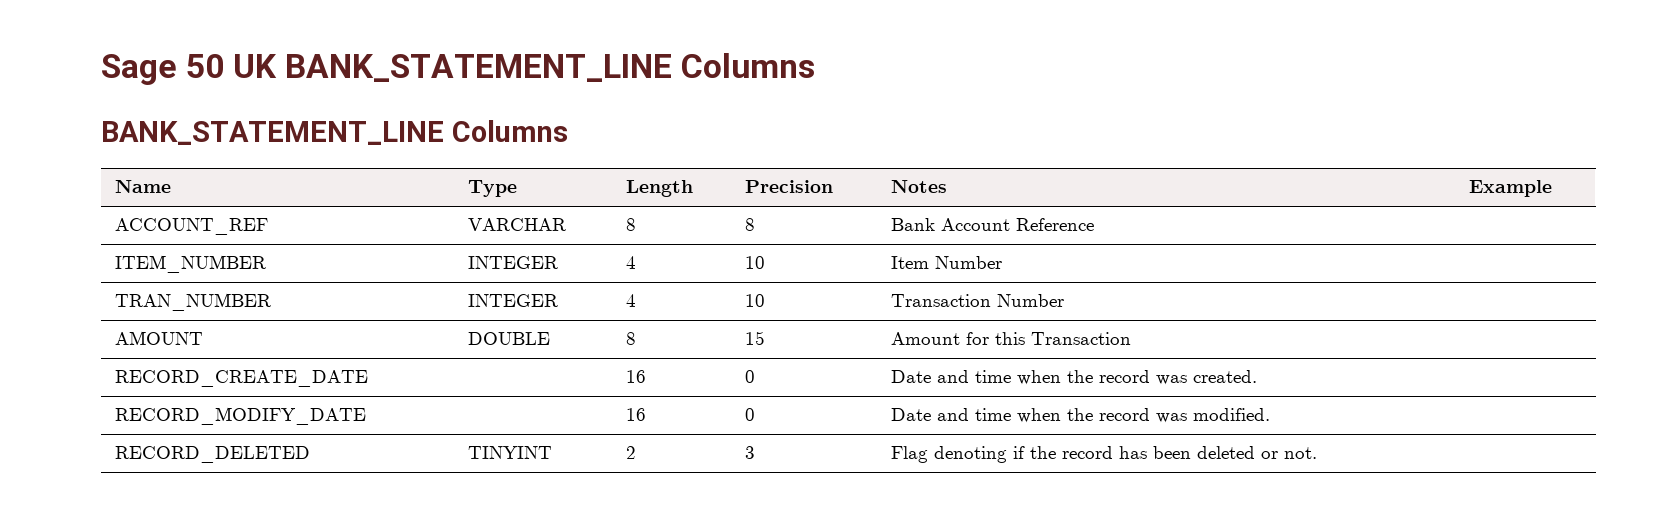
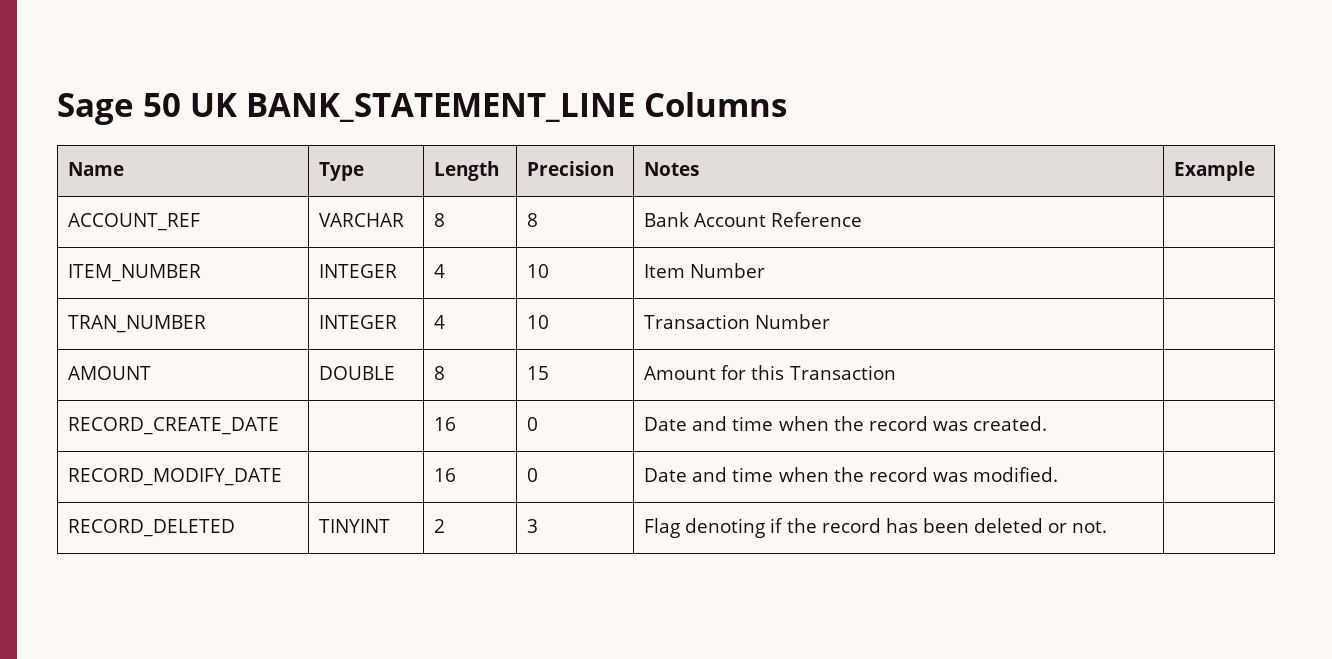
  Sage 50 UK BANK_STATEMENT_LINE Columns
- BANK_STATEMENT_LINE Columns

